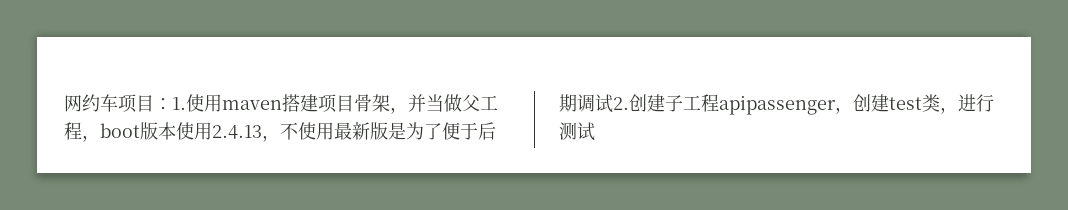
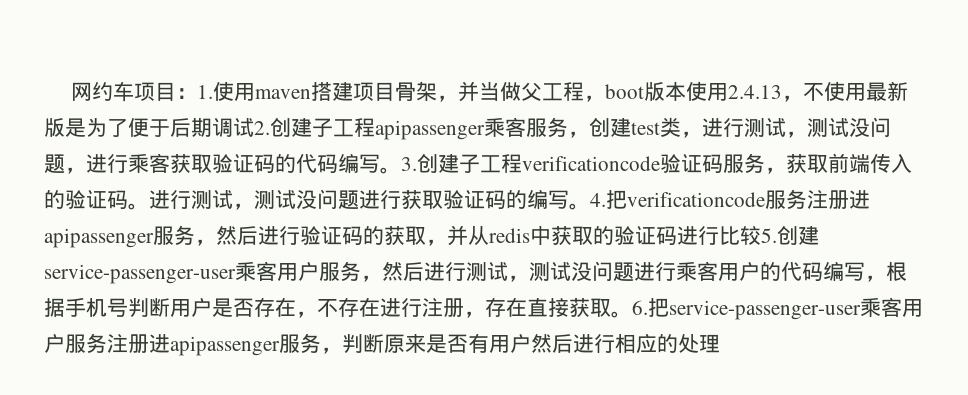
- 网约车项目：1.使用maven搭建项目骨架，并当做父工程，boot版本使用2.4.13，不使用最新版是为了便于后期调试2.创建子工程apipassenger，创建test类，进行测试
+ 网约车项目：1.使用maven搭建项目骨架，并当做父工程，boot版本使用2.4.13，不使用最新版是为了便于后期调试2.创建子工程apipassenger乘客服务，创建test类，进行测试，测试没问题，进行乘客获取验证码的代码编写。3.创建子工程verificationcode验证码服务，获取前端传入的验证码。进行测试，测试没问题进行获取验证码的编写。4.把verificationcode服务注册进apipassenger服务，然后进行验证码的获取，并从redis中获取的验证码进行比较5.创建service-passenger-user乘客用户服务，然后进行测试，测试没问题进行乘客用户的代码编写，根据手机号判断用户是否存在，不存在进行注册，存在直接获取。6.把service-passenger-user乘客用户服务注册进apipassenger服务，判断原来是否有用户然后进行相应的处理

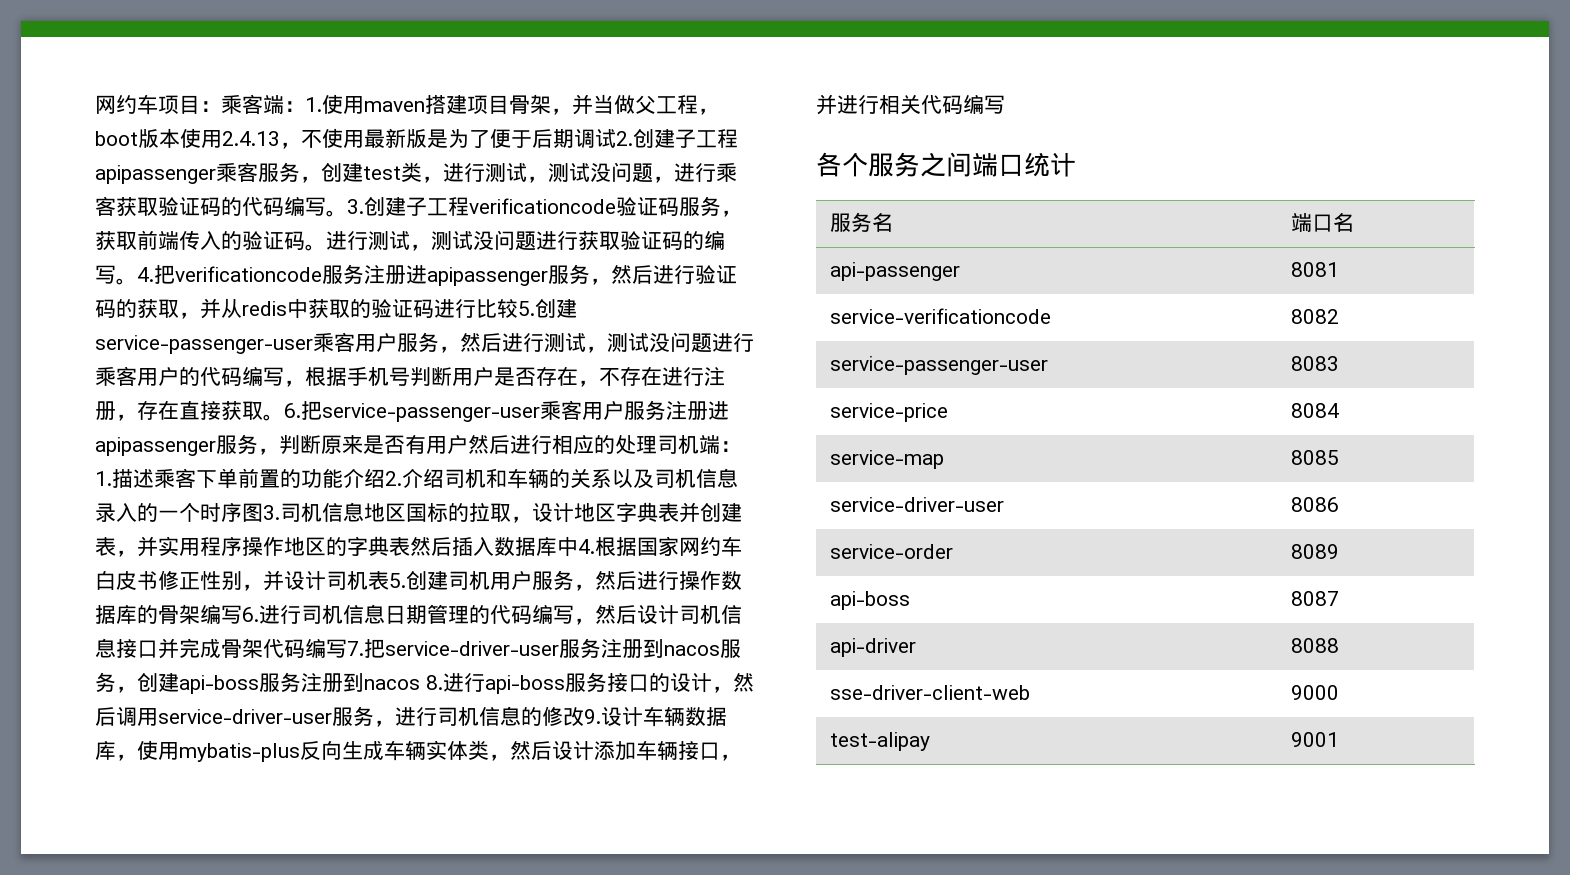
- 网约车项目：1.使用maven搭建项目骨架，并当做父工程，boot版本使用2.4.13，不使用最新版是为了便于后期调试2.创建子工程apipassenger乘客服务，创建test类，进行测试，测试没问题，进行乘客获取验证码的代码编写。
+ 网约车项目：乘客端：1.使用maven搭建项目骨架，并当做父工程，boot版本使用2.4.13，不使用最新版是为了便于后期调试2.创建子工程apipassenger乘客服务，创建test类，进行测试，测试没问题，进行乘客获取验证码的代码编写。
- 6.把service-passenger-user乘客用户服务注册进apipassenger服务，判断原来是否有用户然后进行相应的处理
+ 6.把service-passenger-user乘客用户服务注册进apipassenger服务，判断原来是否有用户然后进行相应的处理司机端：1.描述乘客下单前置的功能介绍2.介绍司机和车辆的关系以及司机信息录入的一个时序图3.司机信息地区国标的拉取，设计地区字典表并创建表，并实用程序操作地区的字典表然后插入数据库中4.根据国家网约车白皮书修正性别，并设计司机表5.创建司机用户服务，然后进行操作数据库的骨架编写6.进行司机信息日期管理的代码编写，然后设计司机信息接口并完成骨架代码编写7.把service-driver-user服务注册到nacos服务，创建api-boss服务注册到nacos 8.进行api-boss服务接口的设计，然后调用service-driver-user服务，进行司机信息的修改9.设计车辆数据库，使用mybatis-plus反向生成车辆实体类，然后设计添加车辆接口，并进行相关代码编写
+ 各个服务之间端口统计
+ 服务名 | 端口名
+ api-passenger | 8081
+ service-verificationcode | 8082
+ service-passenger-user | 8083
+ service-price | 8084
+ service-map | 8085
+ service-driver-user | 8086
+ service-order | 8089
+ api-boss | 8087
+ api-driver | 8088
+ sse-driver-client-web | 9000
+ test-alipay | 9001

